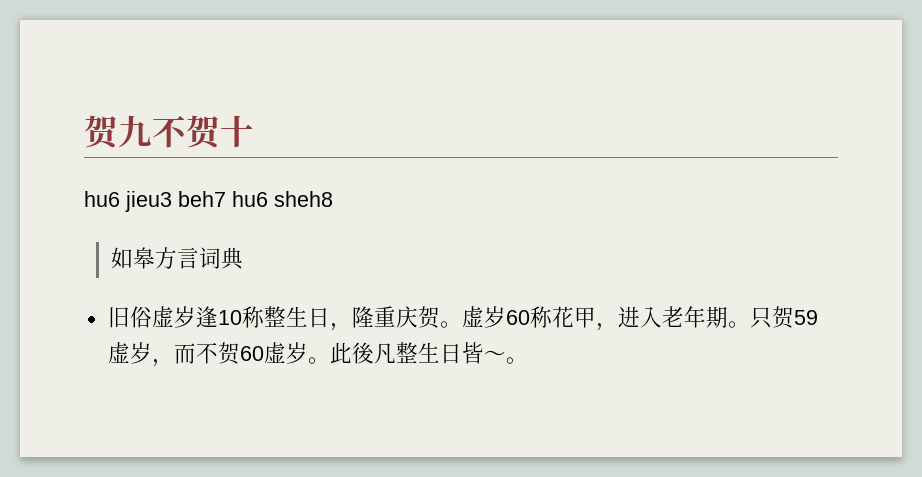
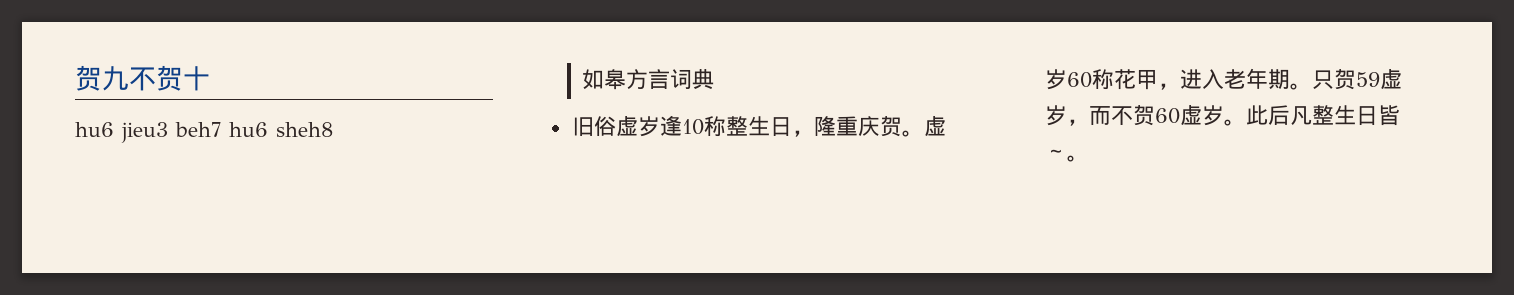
- 此後凡整生日皆～。
+ 此后凡整生日皆～。

